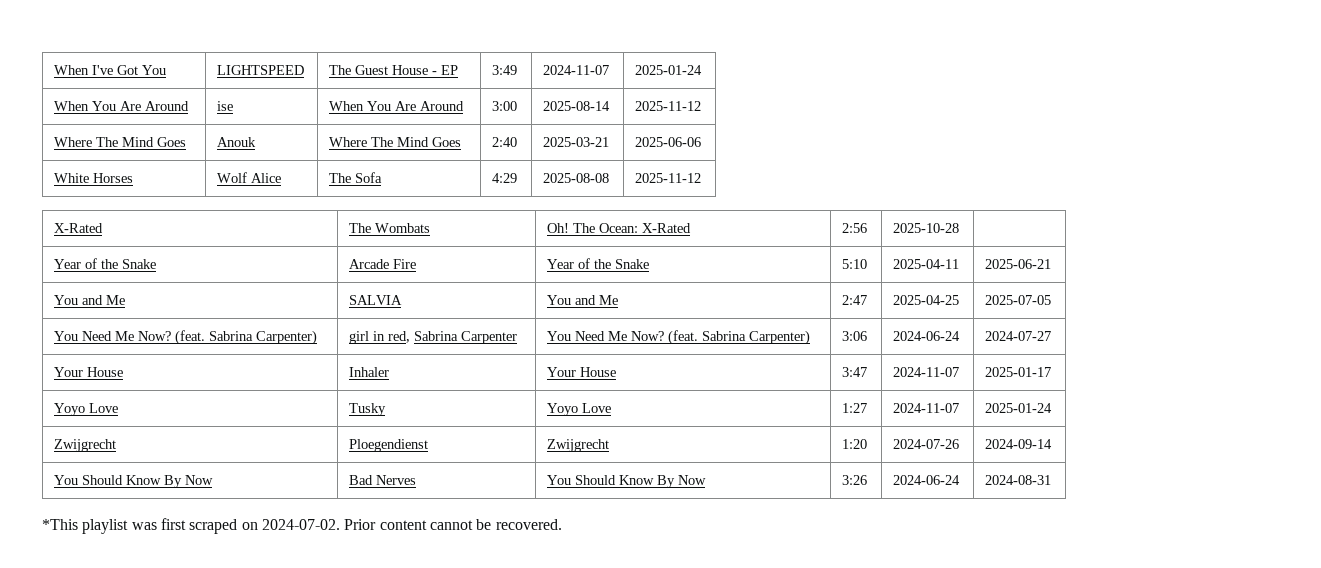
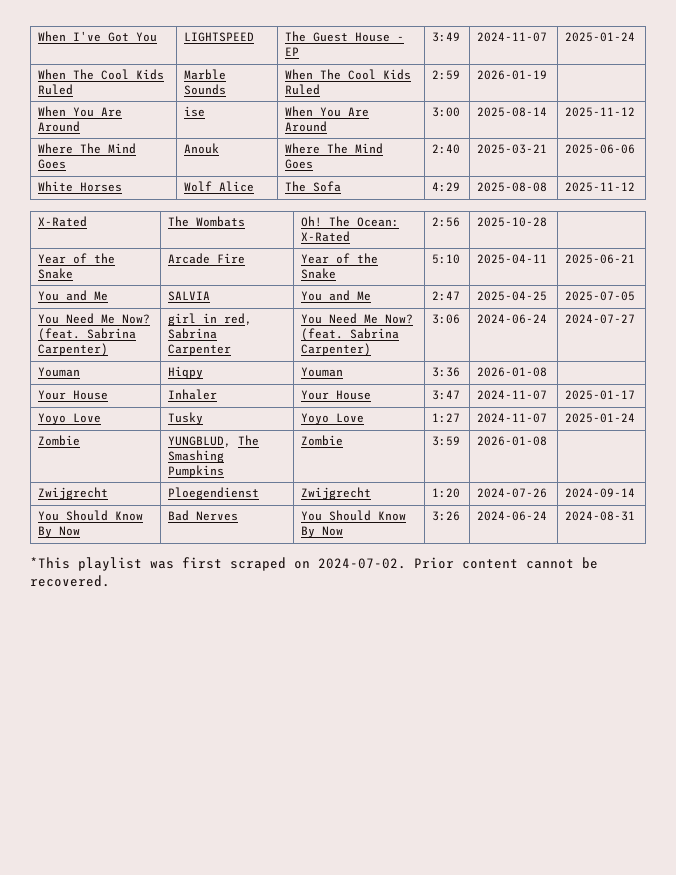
+ When The Cool Kids Ruled | Marble Sounds | When The Cool Kids Ruled | 2:59 | 2026-01-19 |
+ Youman | Hiqpy | Youman | 3:36 | 2026-01-08 |
+ Zombie | YUNGBLUD, The Smashing Pumpkins | Zombie | 3:59 | 2026-01-08 |

